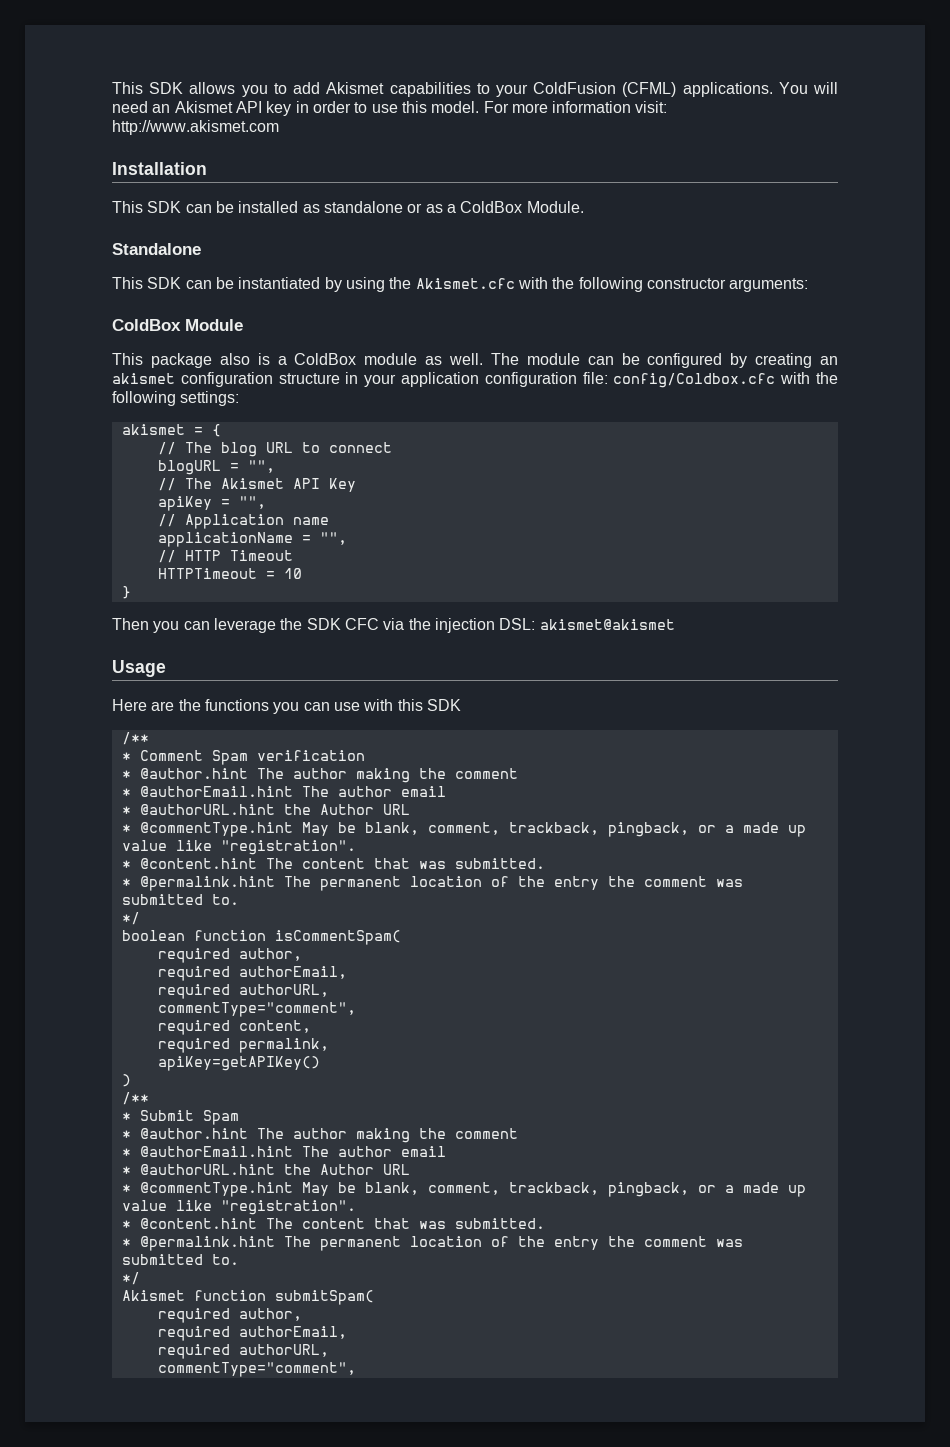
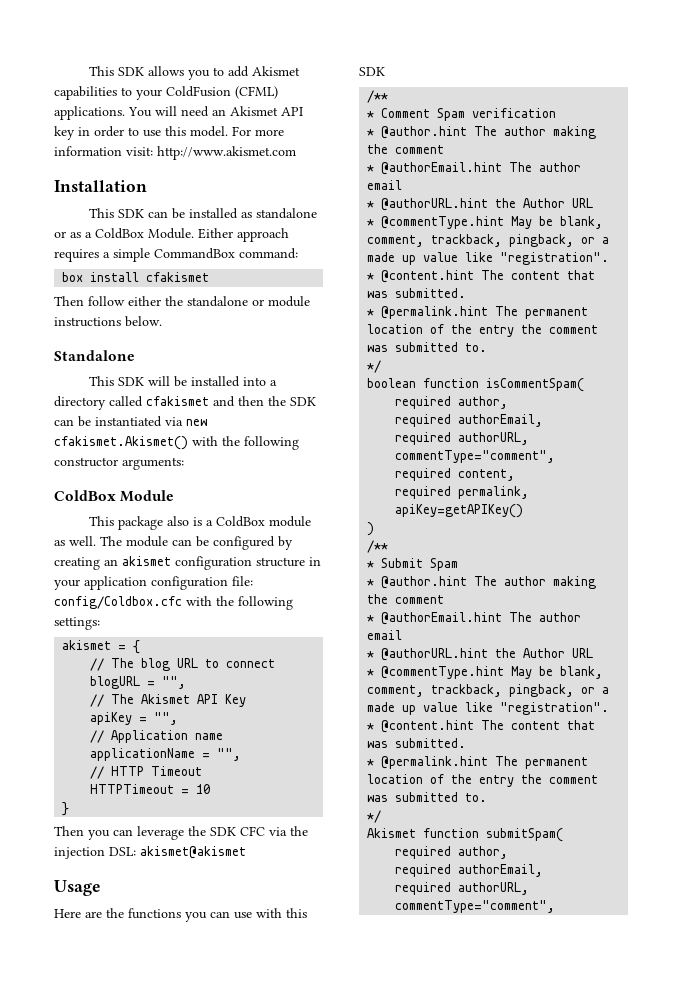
- This SDK can be installed as standalone or as a ColdBox Module.
+ This SDK can be installed as standalone or as a ColdBox Module. Either approach requires a simple CommandBox command:
+ box install cfakismet
+ Then follow either the standalone or module instructions below.
  Standalone
- This SDK can be instantiated by using the Akismet.cfc with the following constructor arguments:
+ This SDK will be installed into a directory called cfakismet and then the SDK can be instantiated via new cfakismet.Akismet() with the following constructor arguments:

